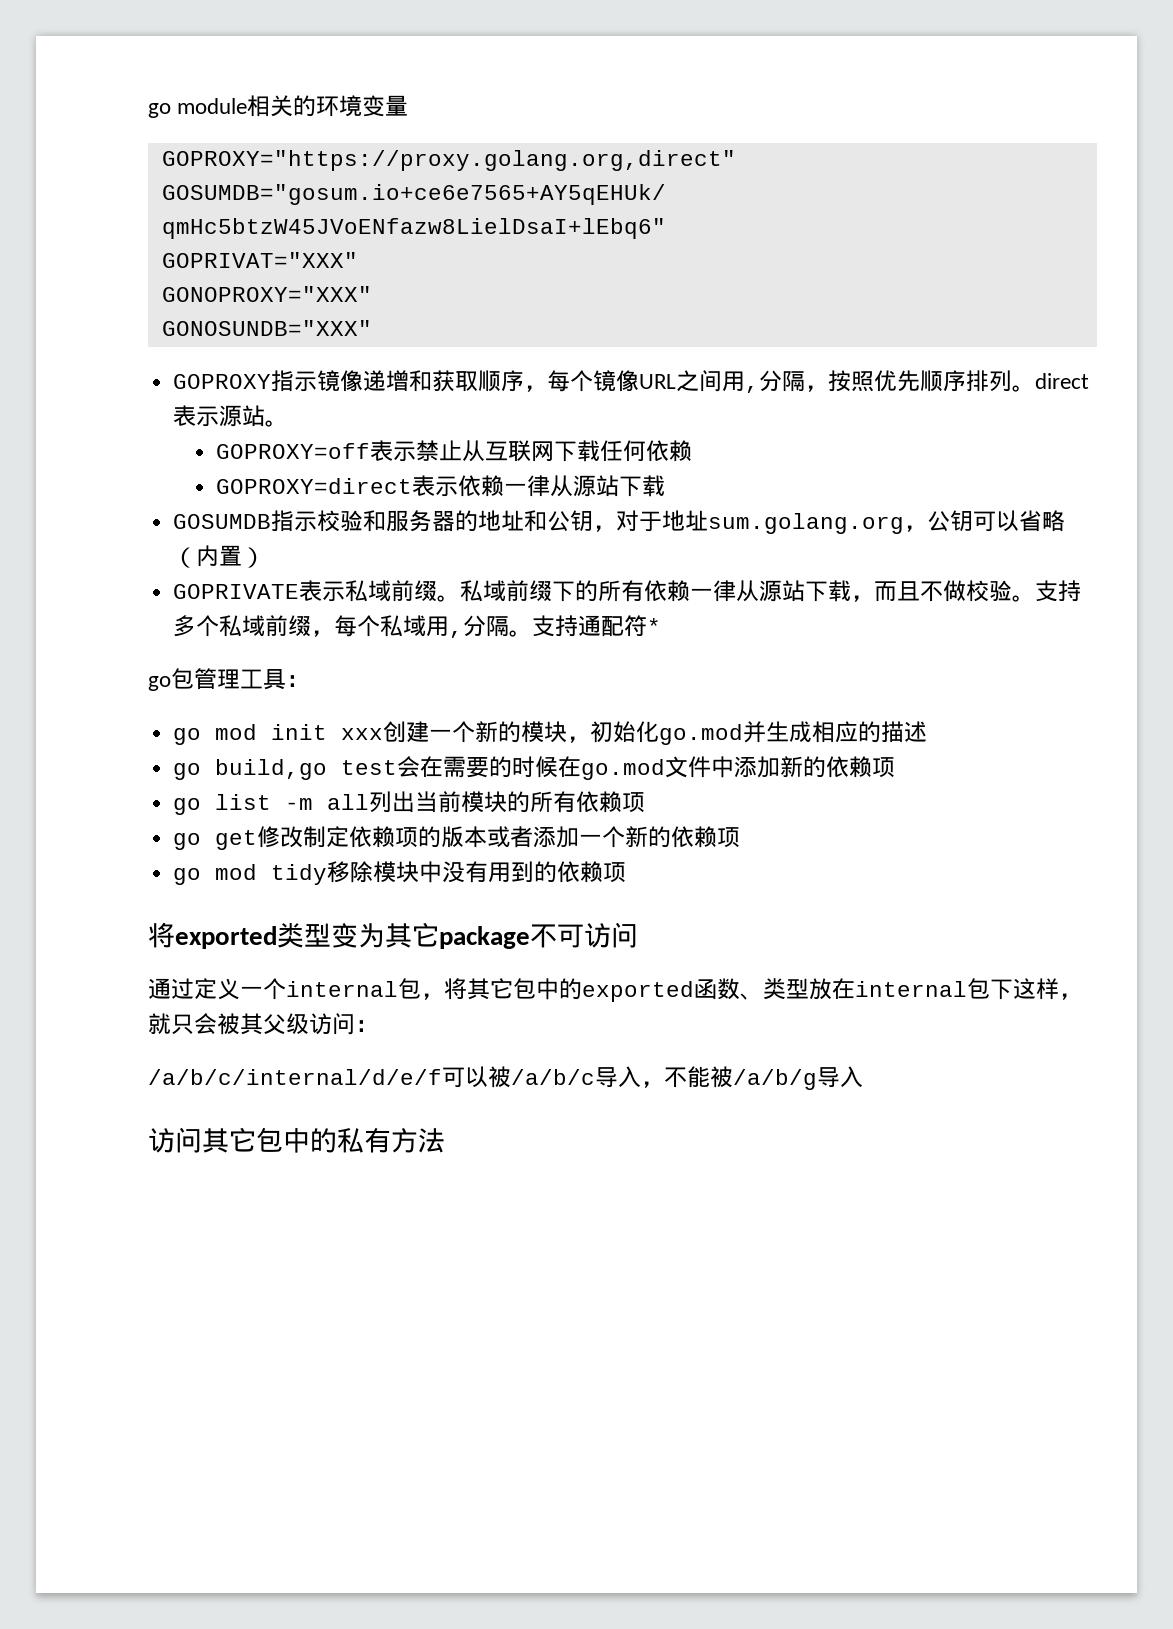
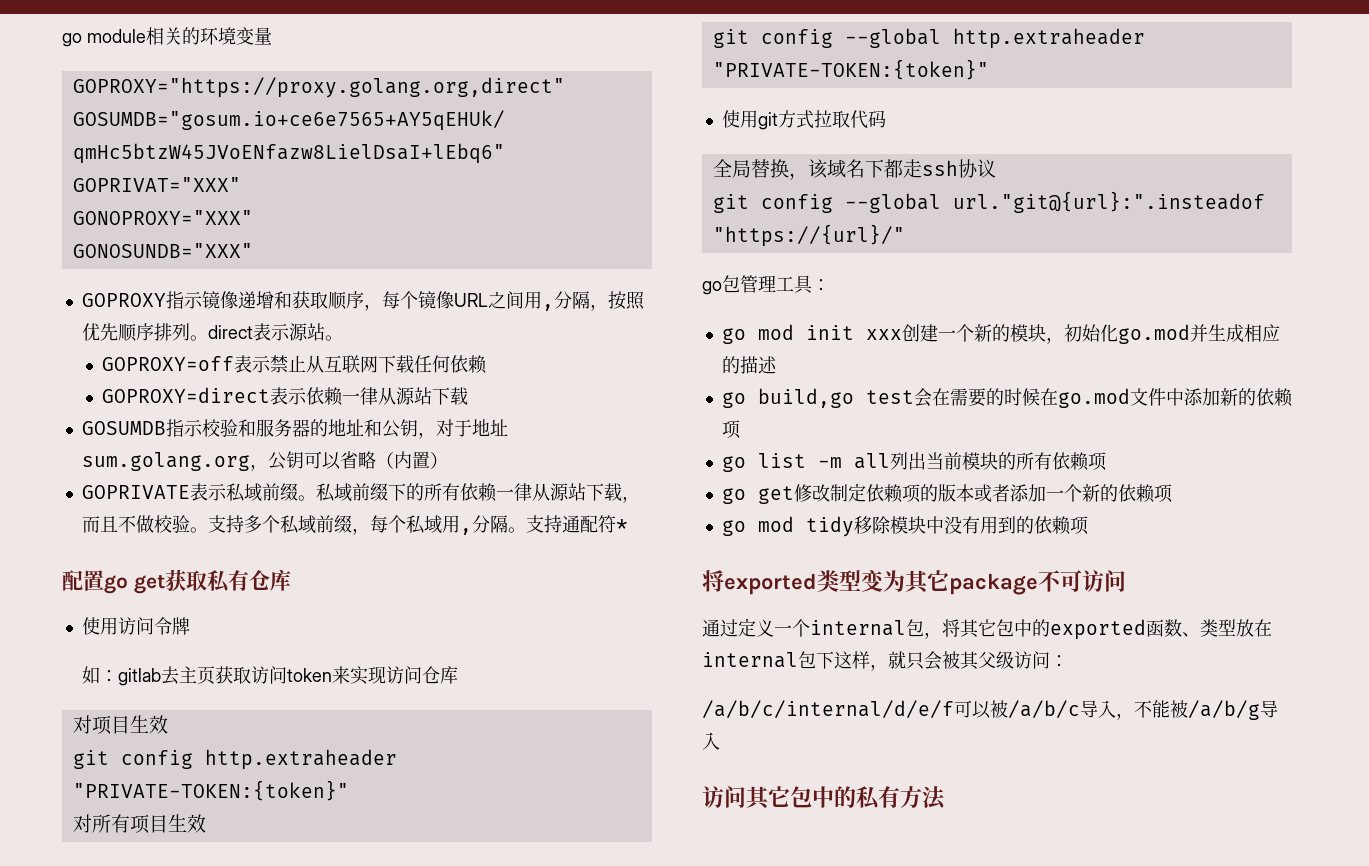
+ 配置go get获取私有仓库
+ 使用访问令牌
+ 如：gitlab去主页获取访问token来实现访问仓库
+ 对项目生效
+ git config http.extraheader "PRIVATE-TOKEN:{token}"
+ 对所有项目生效
+ git config --global http.extraheader "PRIVATE-TOKEN:{token}"
+ 使用git方式拉取代码
+ 全局替换，该域名下都走ssh协议
+ git config --global url."git@{url}:".insteadof "https://{url}/"

